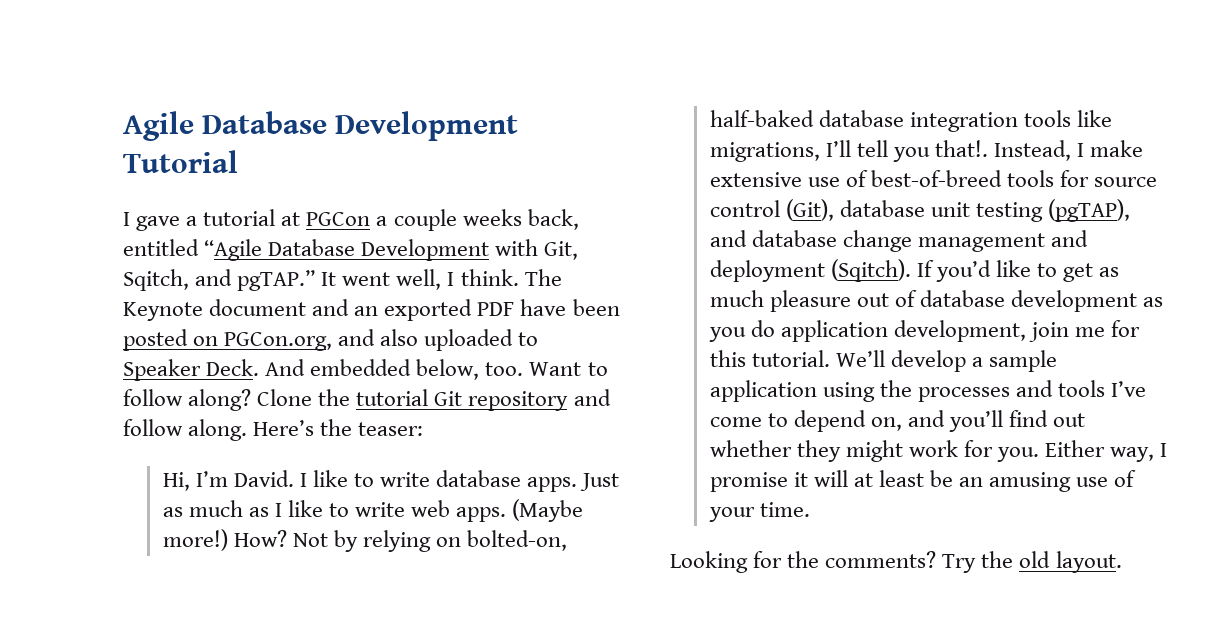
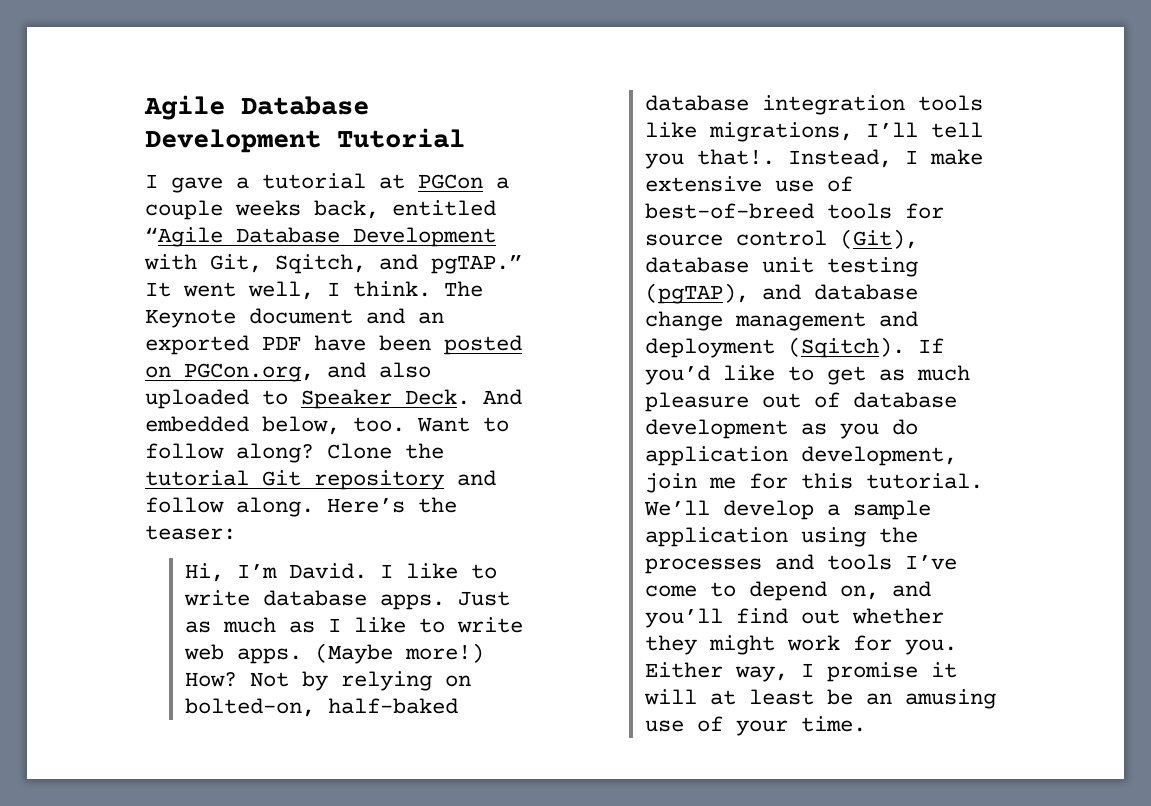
- Looking for the comments? Try the old layout.

